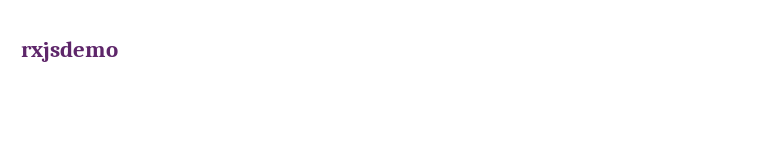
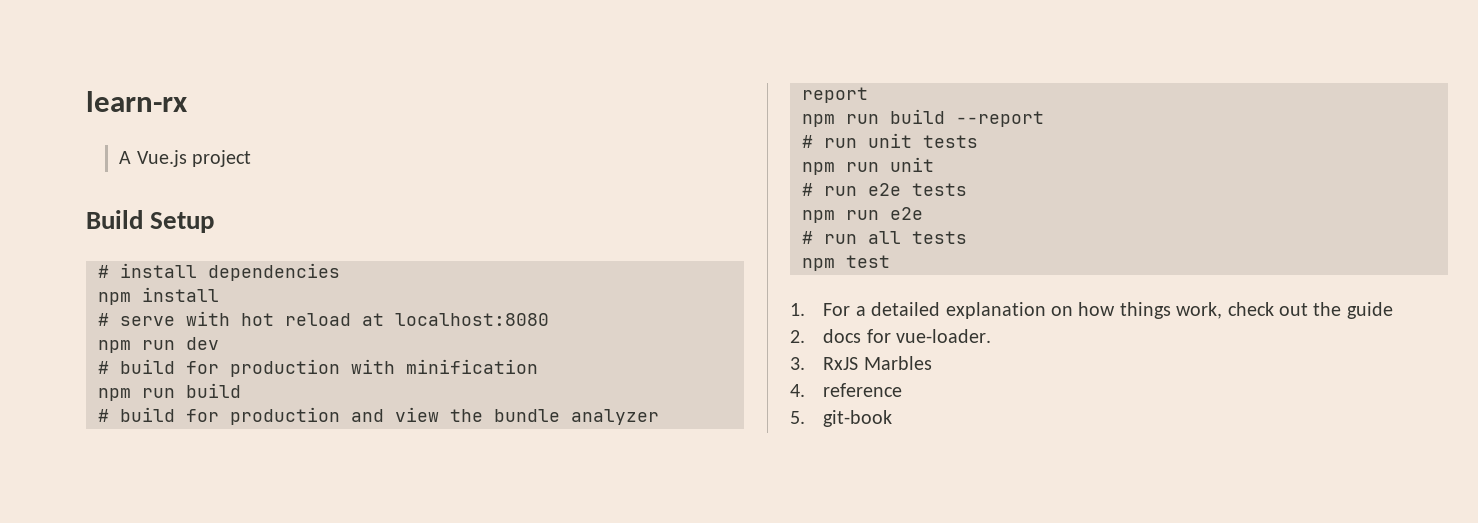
- rxjsdemo
+ learn-rx
+ A Vue.js project
+ Build Setup
+ # install dependencies
+ npm install
+ # serve with hot reload at localhost:8080
+ npm run dev
+ # build for production with minification
+ npm run build
+ # build for production and view the bundle analyzer report
+ npm run build --report
+ # run unit tests
+ npm run unit
+ # run e2e tests
+ npm run e2e
+ # run all tests
+ npm test
+ 1. For a detailed explanation on how things work, check out the guide
+ 2. docs for vue-loader.
+ 3. RxJS Marbles
+ 4. reference
+ 5. git-book

